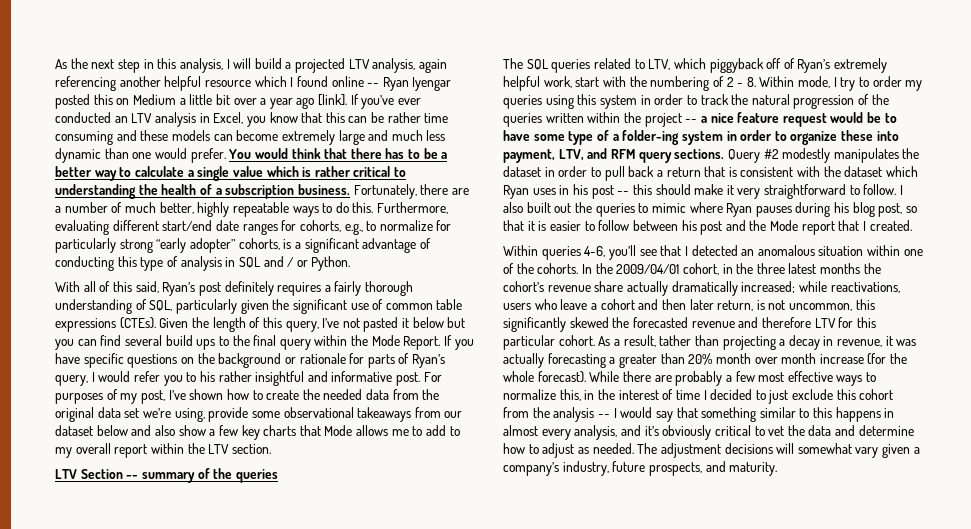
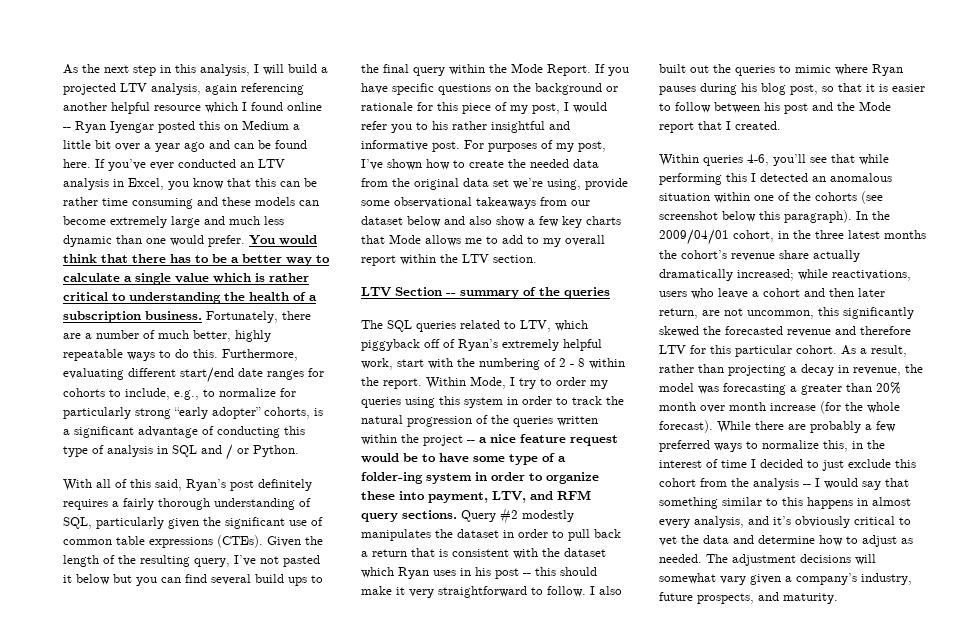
- As the next step in this analysis, I will build a projected LTV analysis, again referencing another helpful resource which I found online -- Ryan Iyengar posted this on Medium a little bit over a year ago [link].
+ As the next step in this analysis, I will build a projected LTV analysis, again referencing another helpful resource which I found online -- Ryan Iyengar posted this on Medium a little bit over a year ago and can be found here.
- Furthermore, evaluating different start/end date ranges for cohorts, e.g., to normalize for particularly strong “early adopter” cohorts, is a significant advantage of conducting this type of analysis in SQL and / or Python.
+ Furthermore, evaluating different start/end date ranges for cohorts to include, e.g., to normalize for particularly strong “early adopter” cohorts, is a significant advantage of conducting this type of analysis in SQL and / or Python.
- Given the length of this query, I’ve not pasted it below but you can find several build ups to the final query within the Mode Report.
+ Given the length of the resulting query, I’ve not pasted it below but you can find several build ups to the final query within the Mode Report.
- If you have specific questions on the background or rationale for parts of Ryan’s query, I would refer you to his rather insightful and informative post.
+ If you have specific questions on the background or rationale for this piece of my post, I would refer you to his rather insightful and informative post.
- The SQL queries related to LTV, which piggyback off of Ryan’s extremely helpful work, start with the numbering of 2 - 8. Within mode, I try to order my queries using this system in order to track the natural progression of the queries written within the project -- a nice feature request would be to have some type of a folder-ing system in order to organize these into payment, LTV, and RFM query sections.
+ The SQL queries related to LTV, which piggyback off of Ryan’s extremely helpful work, start with the numbering of 2 - 8 within the report. Within Mode, I try to order my queries using this system in order to track the natural progression of the queries written within the project -- a nice feature request would be to have some type of a folder-ing system in order to organize these into payment, LTV, and RFM query sections.
- Within queries 4-6, you’ll see that I detected an anomalous situation within one of the cohorts.
+ Within queries 4-6, you’ll see that while performing this I detected an anomalous situation within one of the cohorts (see screenshot below this paragraph).
- In the 2009/04/01 cohort, in the three latest months the cohort’s revenue share actually dramatically increased; while reactivations, users who leave a cohort and then later return, is not uncommon, this significantly skewed the forecasted revenue and therefore LTV for this particular cohort.
+ In the 2009/04/01 cohort, in the three latest months the cohort’s revenue share actually dramatically increased; while reactivations, users who leave a cohort and then later return, are not uncommon, this significantly skewed the forecasted revenue and therefore LTV for this particular cohort.
- As a result, tather than projecting a decay in revenue, it was actually forecasting a greater than 20% month over month increase (for the whole forecast).
+ As a result, rather than projecting a decay in revenue, the model was forecasting a greater than 20% month over month increase (for the whole forecast).
- While there are probably a few most effective ways to normalize this, in the interest of time I decided to just exclude this cohort from the analysis -- I would say that something similar to this happens in almost every analysis, and it’s obviously critical to vet the data and determine how to adjust as needed.
+ While there are probably a few preferred ways to normalize this, in the interest of time I decided to just exclude this cohort from the analysis -- I would say that something similar to this happens in almost every analysis, and it’s obviously critical to vet the data and determine how to adjust as needed.

